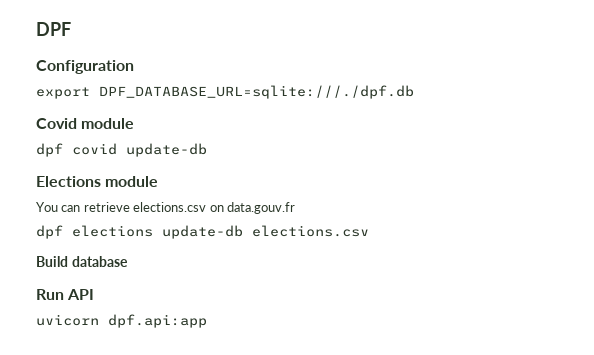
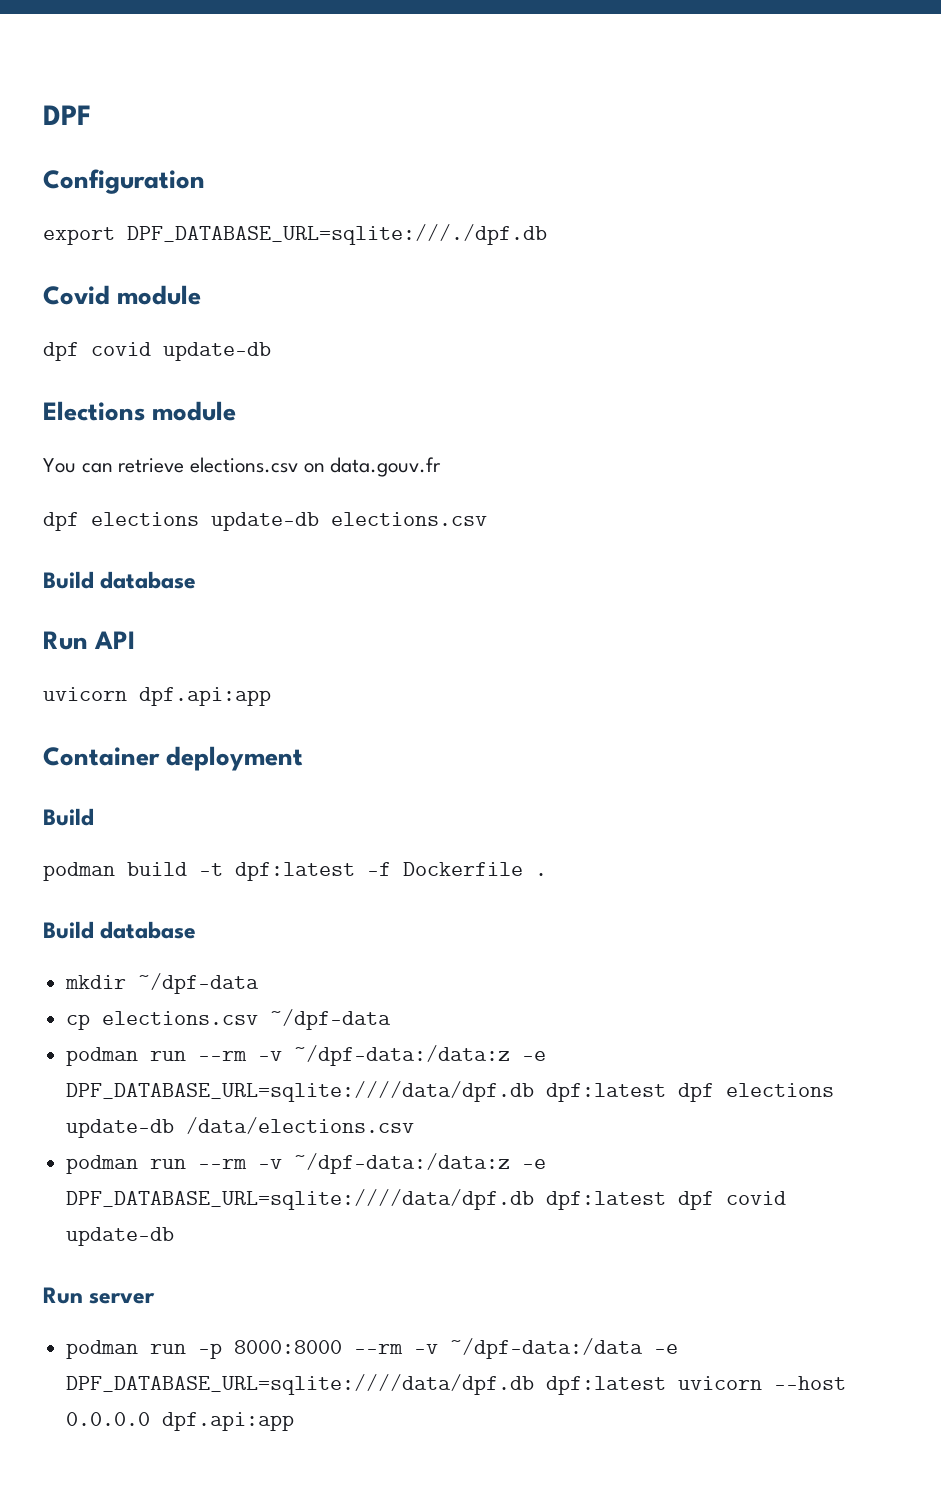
+ Container deployment
+ Build
+ podman build -t dpf:latest -f Dockerfile .
+ Build database
+ mkdir ~/dpf-data
+ cp elections.csv ~/dpf-data
+ podman run --rm -v ~/dpf-data:/data:z -e DPF_DATABASE_URL=sqlite:////data/dpf.db dpf:latest dpf elections update-db /data/elections.csv
+ podman run --rm -v ~/dpf-data:/data:z -e DPF_DATABASE_URL=sqlite:////data/dpf.db dpf:latest dpf covid update-db
+ Run server
+ podman run -p 8000:8000 --rm -v ~/dpf-data:/data -e DPF_DATABASE_URL=sqlite:////data/dpf.db dpf:latest uvicorn --host 0.0.0.0 dpf.api:app

